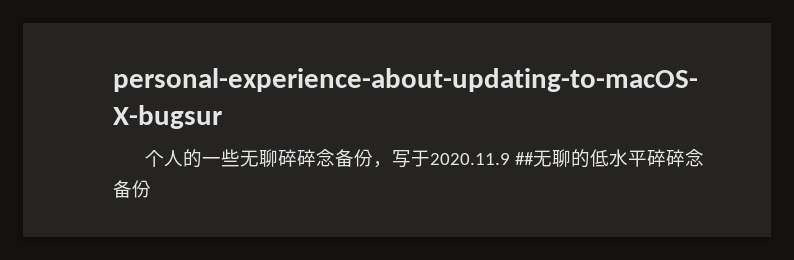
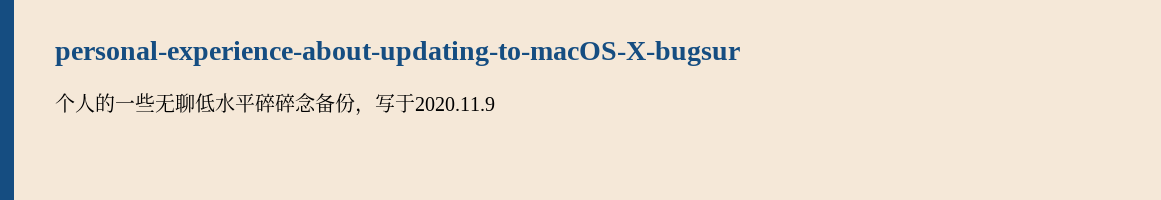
- 个人的一些无聊碎碎念备份，写于2020.11.9 ##无聊的低水平碎碎念备份
+ 个人的一些无聊低水平碎碎念备份，写于2020.11.9

